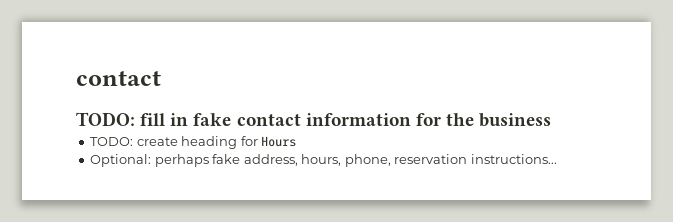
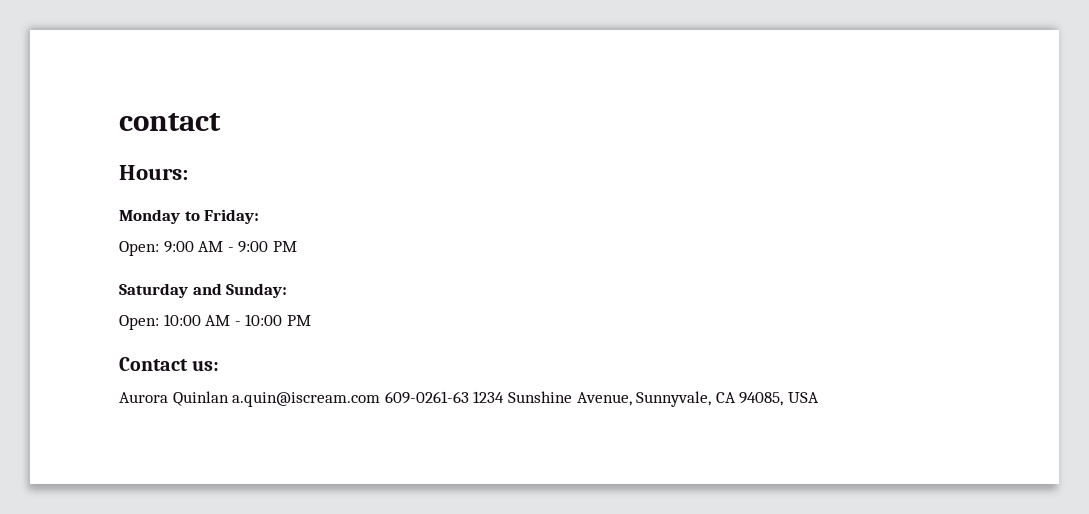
- TODO: fill in fake contact information for the business
- TODO: create heading for Hours
- Optional: perhaps fake address, hours, phone, reservation instructions...
+ Hours:
+ Monday to Friday:
+ Open: 9:00 AM - 9:00 PM
+ Saturday and Sunday:
+ Open: 10:00 AM - 10:00 PM
+ Contact us:
+ Aurora Quinlan a.quin@iscream.com 609-0261-63 1234 Sunshine Avenue, Sunnyvale, CA 94085, USA

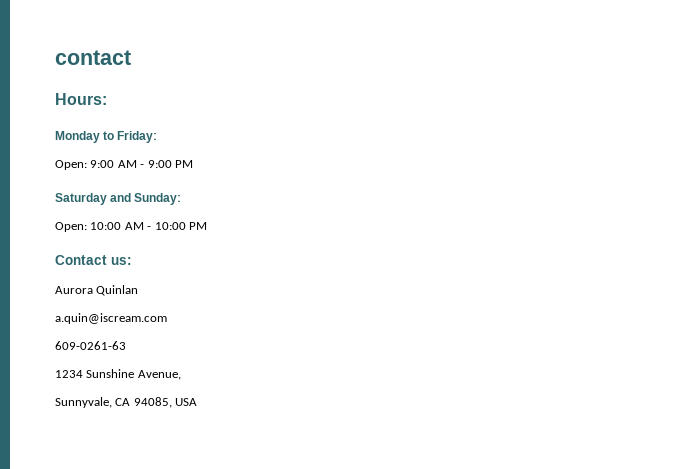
- Aurora Quinlan a.quin@iscream.com 609-0261-63 1234 Sunshine Avenue, Sunnyvale, CA 94085, USA
+ Aurora Quinlan
+ a.quin@iscream.com
+ 609-0261-63
+ 1234 Sunshine Avenue,
+ Sunnyvale, CA 94085, USA

